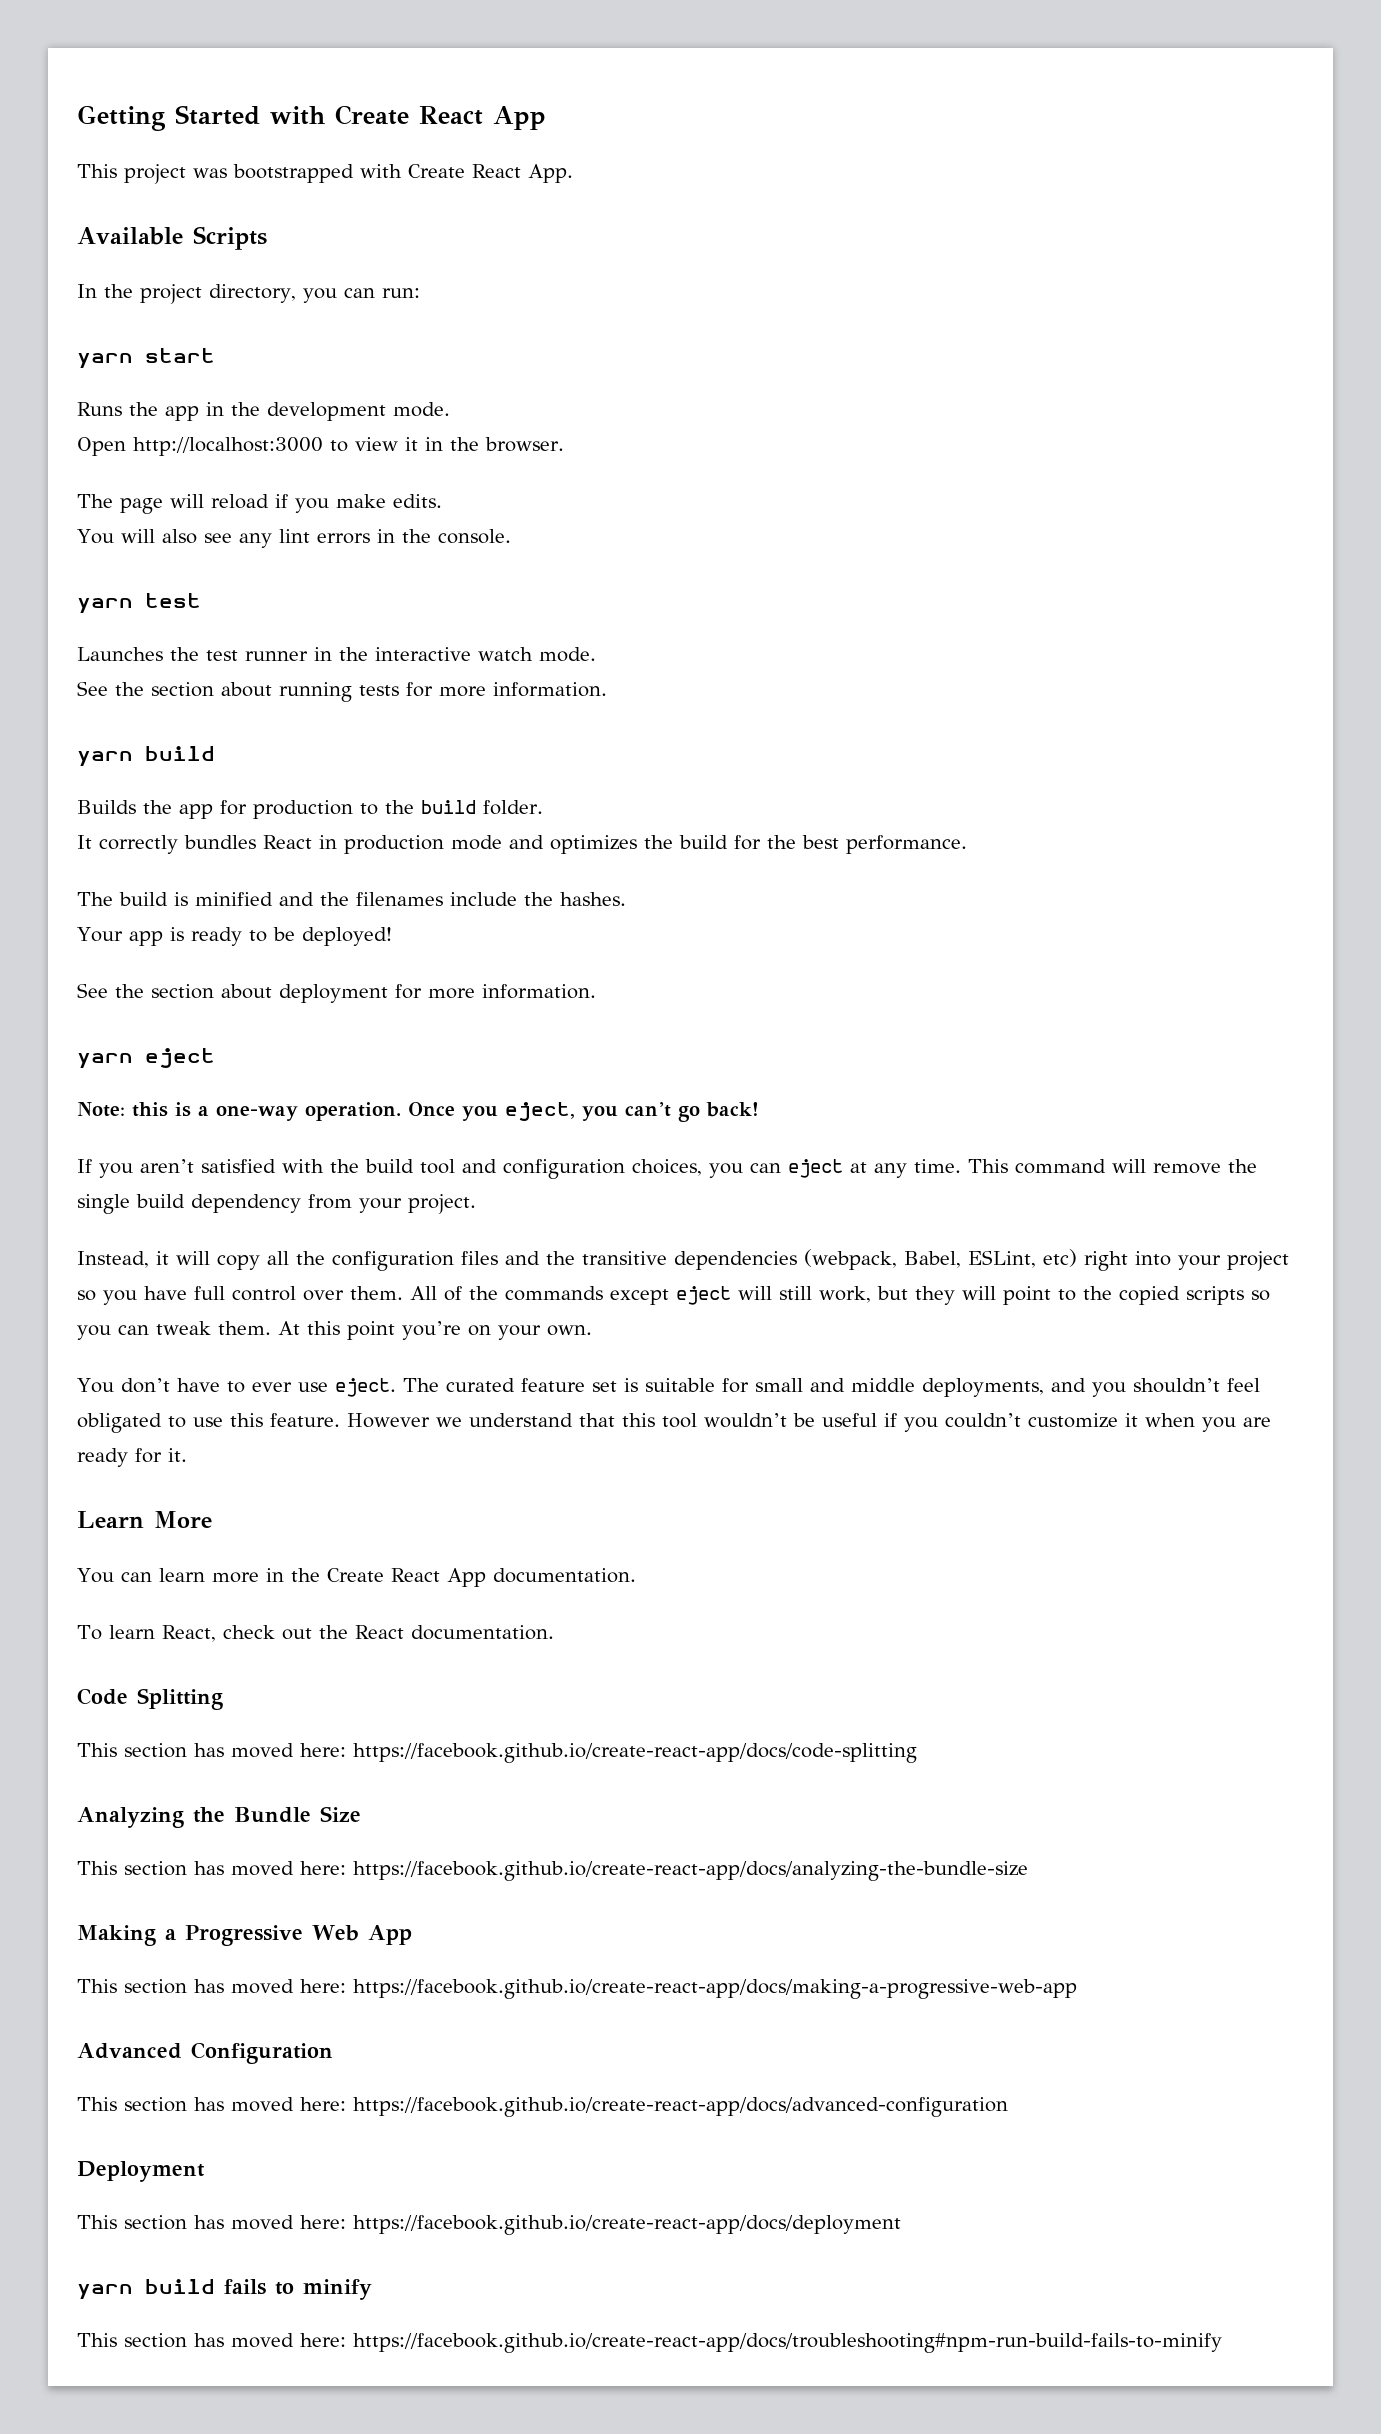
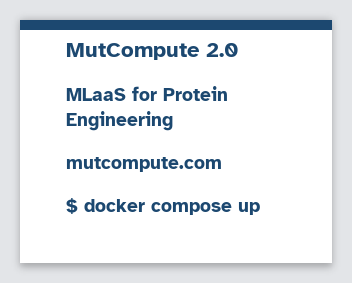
- Getting Started with Create React App
- This project was bootstrapped with Create React App.
- Available Scripts
- In the project directory, you can run:
- yarn start
- Runs the app in the development mode.
- Open http://localhost:3000 to view it in the browser.
- The page will reload if you make edits.
- You will also see any lint errors in the console.
- yarn test
- Launches the test runner in the interactive watch mode.
- See the section about running tests for more information.
- yarn build
- Builds the app for production to the build folder.
- It correctly bundles React in production mode and optimizes the build for the best performance.
- The build is minified and the filenames include the hashes.
- Your app is ready to be deployed!
- See the section about deployment for more information.
- yarn eject
- Note: this is a one-way operation. Once you eject, you can’t go back!
- If you aren’t satisfied with the build tool and configuration choices, you can eject at any time. This command will remove the single build dependency from your project.
- Instead, it will copy all the configuration files and the transitive dependencies (webpack, Babel, ESLint, etc) right into your project so you have full control over them. All of the commands except eject will still work, but they will point to the copied scripts so you can tweak them. At this point you’re on your own.
- You don’t have to ever use eject. The curated feature set is suitable for small and middle deployments, and you shouldn’t feel obligated to use this feature. However we understand that this tool wouldn’t be useful if you couldn’t customize it when you are ready for it.
- Learn More
- You can learn more in the Create React App documentation.
- To learn React, check out the React documentation.
- Code Splitting
- This section has moved here: https://facebook.github.io/create-react-app/docs/code-splitting
- Analyzing the Bundle Size
- This section has moved here: https://facebook.github.io/create-react-app/docs/analyzing-the-bundle-size
- Making a Progressive Web App
- This section has moved here: https://facebook.github.io/create-react-app/docs/making-a-progressive-web-app
- Advanced Configuration
- This section has moved here: https://facebook.github.io/create-react-app/docs/advanced-configuration
- Deployment
- This section has moved here: https://facebook.github.io/create-react-app/docs/deployment
- yarn build fails to minify
- This section has moved here: https://facebook.github.io/create-react-app/docs/troubleshooting#npm-run-build-fails-to-minify
+ MutCompute 2.0
+ MLaaS for Protein Engineering
+ mutcompute.com
+ $ docker compose up

